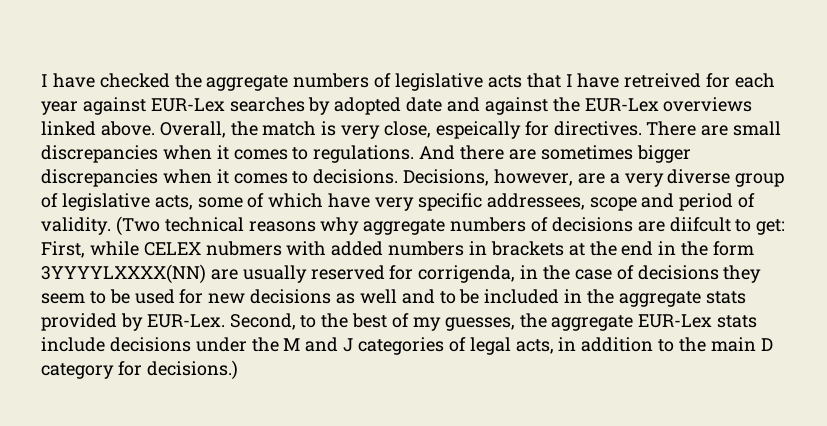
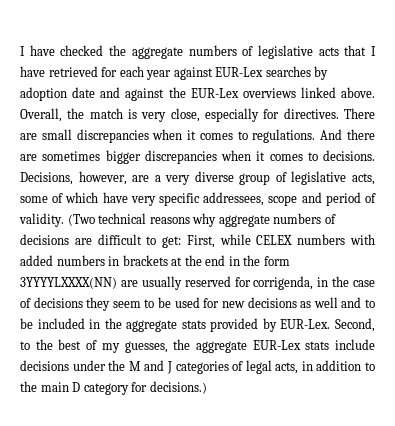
- I have checked the aggregate numbers of legislative acts that I have retreived for each year against EUR-Lex searches by adopted date and against the EUR-Lex overviews linked above.
+ I have checked the aggregate numbers of legislative acts that I have retrieved for each year against EUR-Lex searches by adoption date and against the EUR-Lex overviews linked above.
- Overall, the match is very close, espeically for directives.
+ Overall, the match is very close, especially for directives.
- (Two technical reasons why aggregate numbers of decisions are diifcult to get: First, while CELEX nubmers with added numbers in brackets at the end in the form 3YYYYLXXXX(NN) are usually reserved for corrigenda, in the case of decisions they seem to be used for new decisions as well and to be included in the aggregate stats provided by EUR-Lex.
+ (Two technical reasons why aggregate numbers of decisions are difficult to get: First, while CELEX numbers with added numbers in brackets at the end in the form 3YYYYLXXXX(NN) are usually reserved for corrigenda, in the case of decisions they seem to be used for new decisions as well and to be included in the aggregate stats provided by EUR-Lex.

